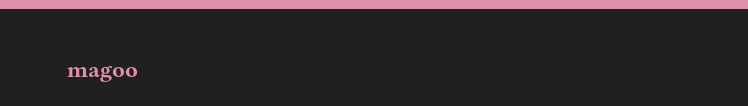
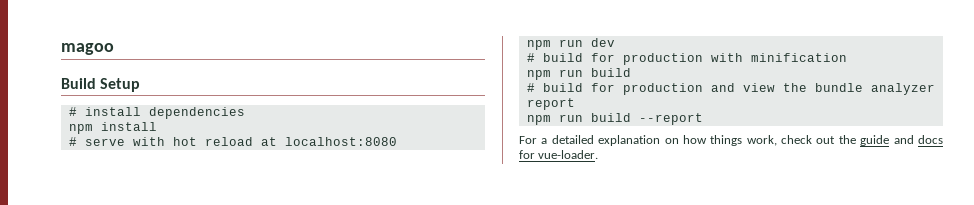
+ Build Setup
+ # install dependencies
+ npm install
+ # serve with hot reload at localhost:8080
+ npm run dev
+ # build for production with minification
+ npm run build
+ # build for production and view the bundle analyzer report
+ npm run build --report
+ For a detailed explanation on how things work, check out the guide and docs for vue-loader.

